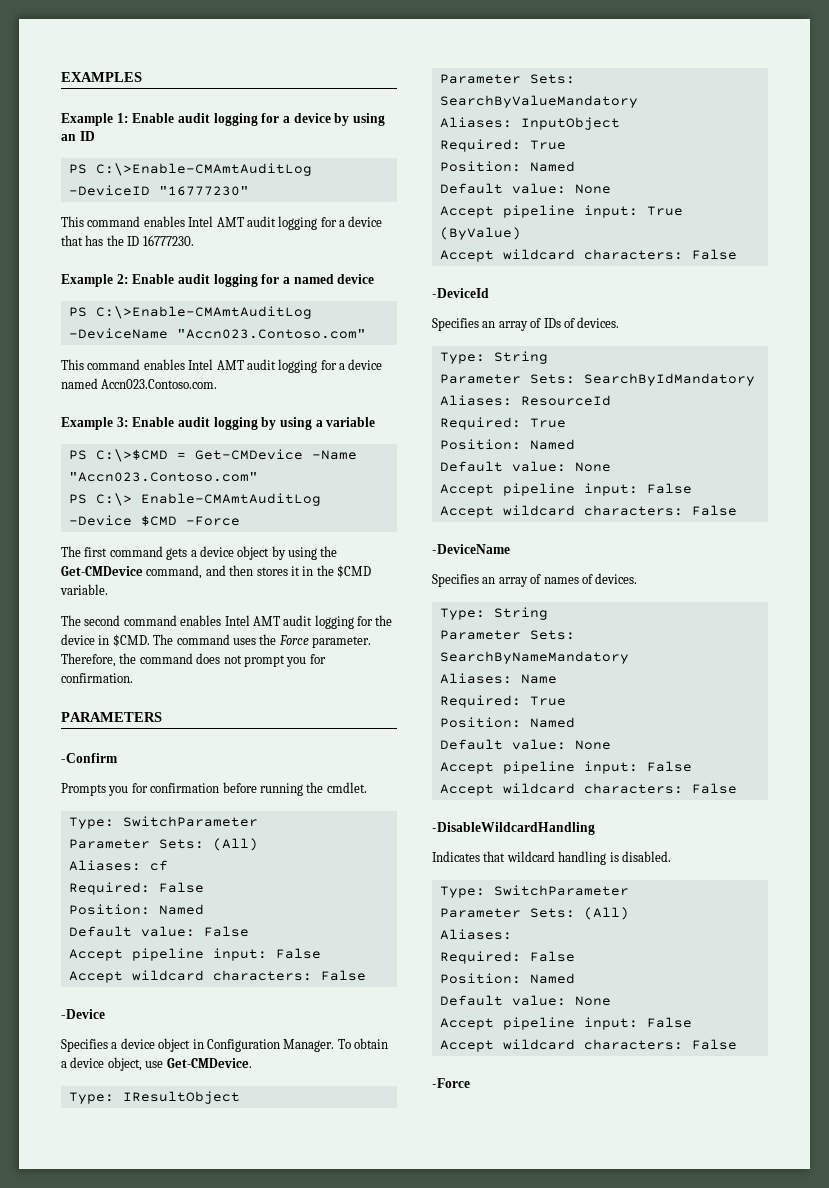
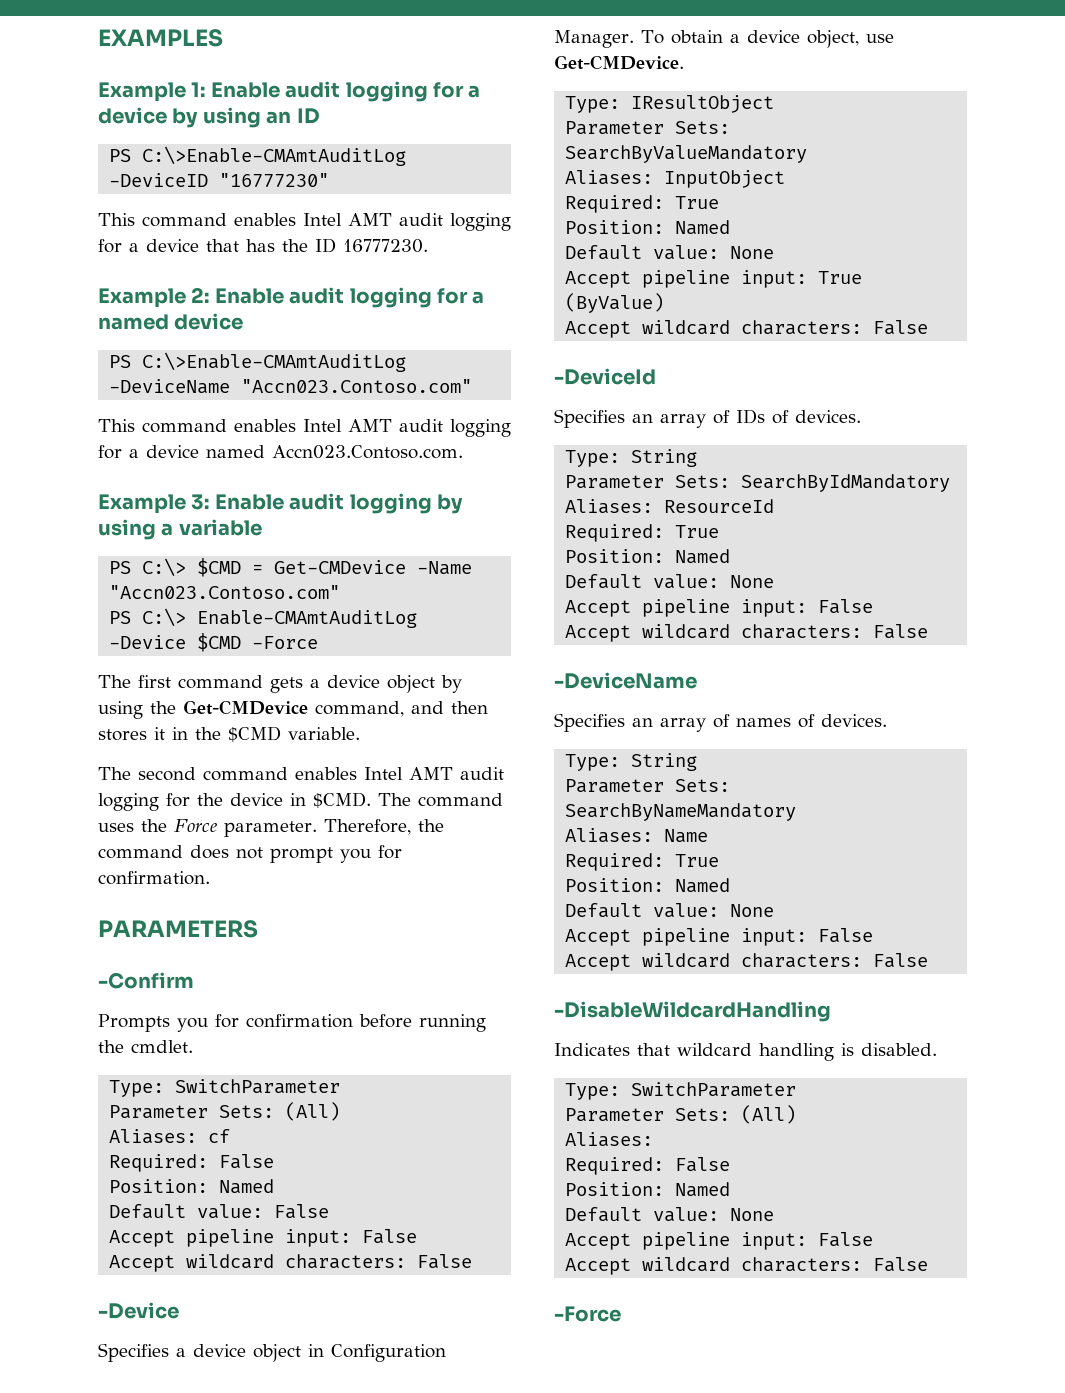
- PS C:\>$CMD = Get-CMDevice -Name "Accn023.Contoso.com"
+ PS C:\> $CMD = Get-CMDevice -Name "Accn023.Contoso.com"

